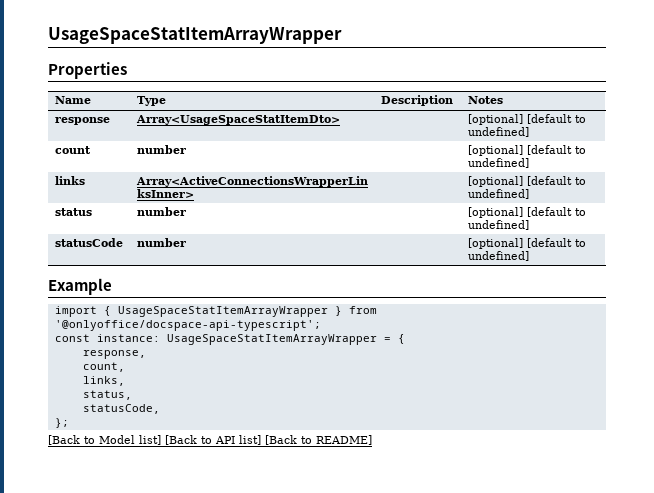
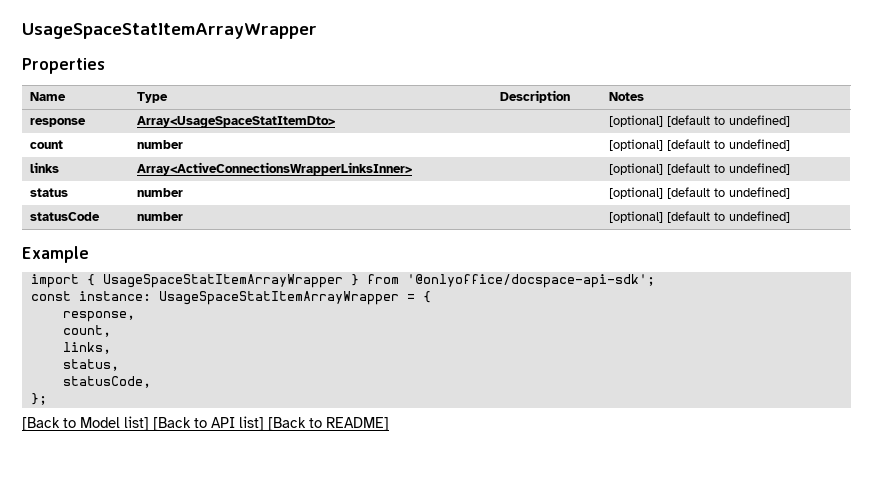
- import { UsageSpaceStatItemArrayWrapper } from '@onlyoffice/docspace-api-typescript';
+ import { UsageSpaceStatItemArrayWrapper } from '@onlyoffice/docspace-api-sdk';

